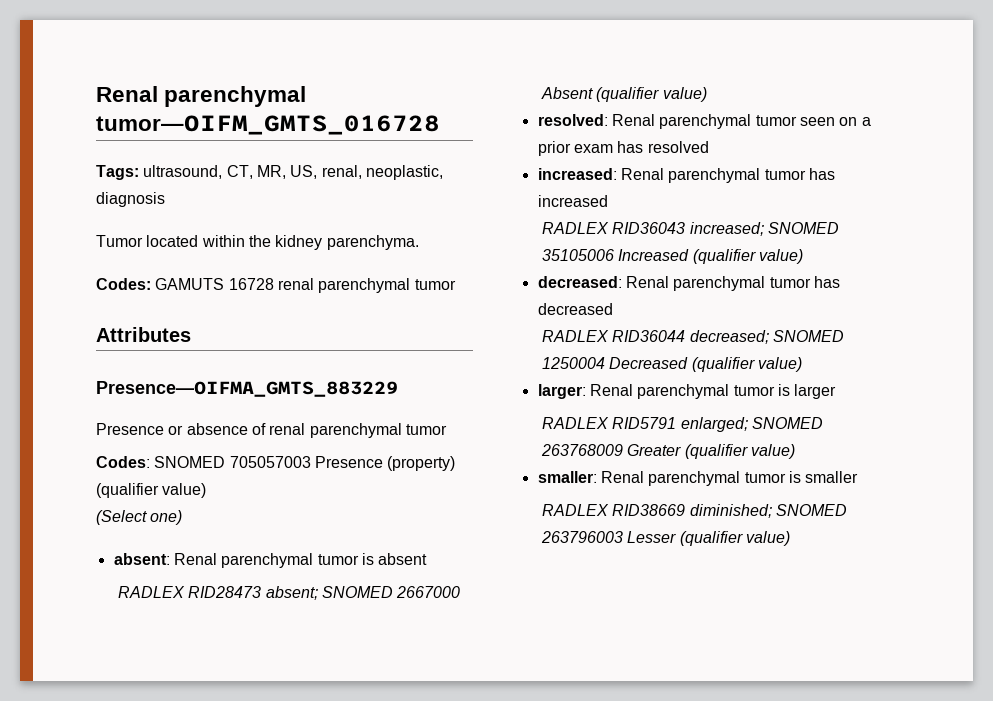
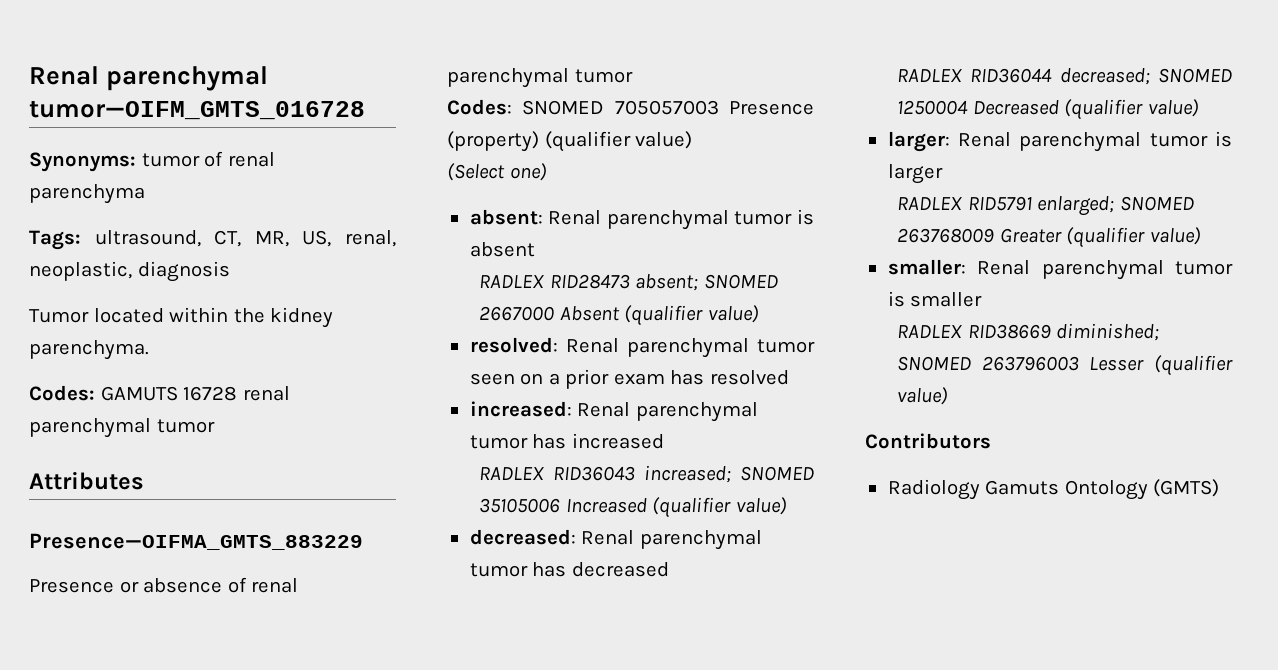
+ Synonyms: tumor of renal parenchyma
+ Contributors
+ Radiology Gamuts Ontology (GMTS)

